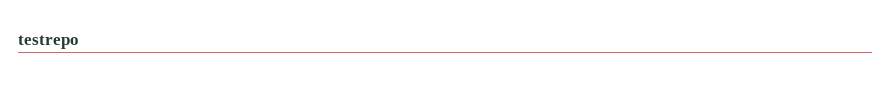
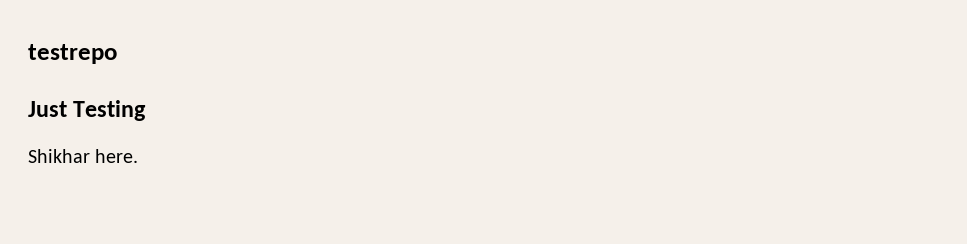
+ Just Testing
+ Shikhar here.

